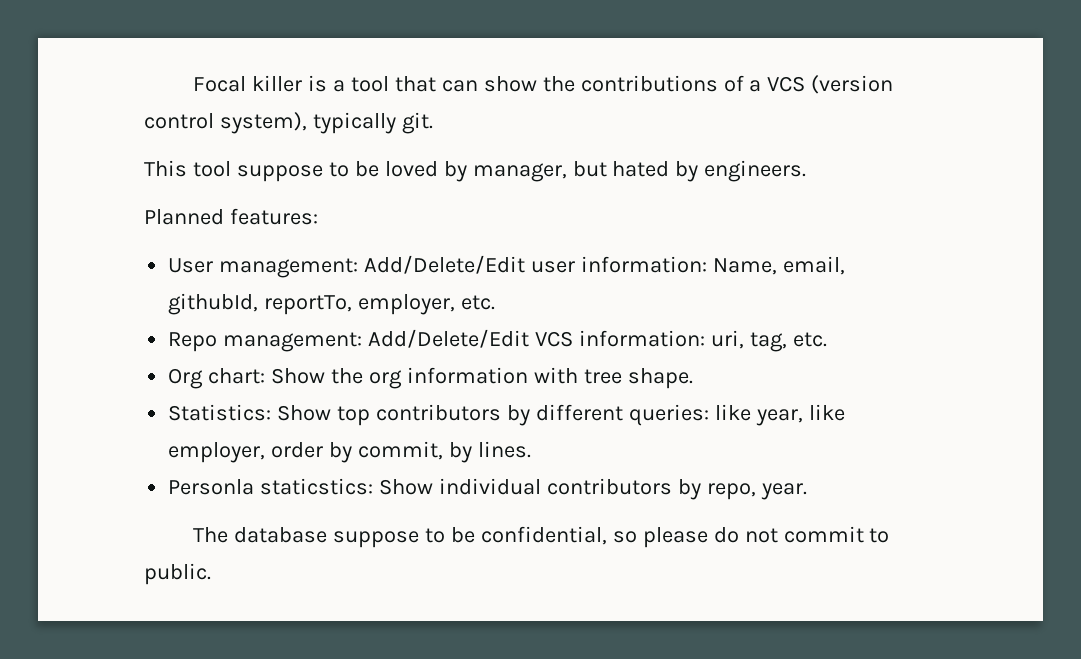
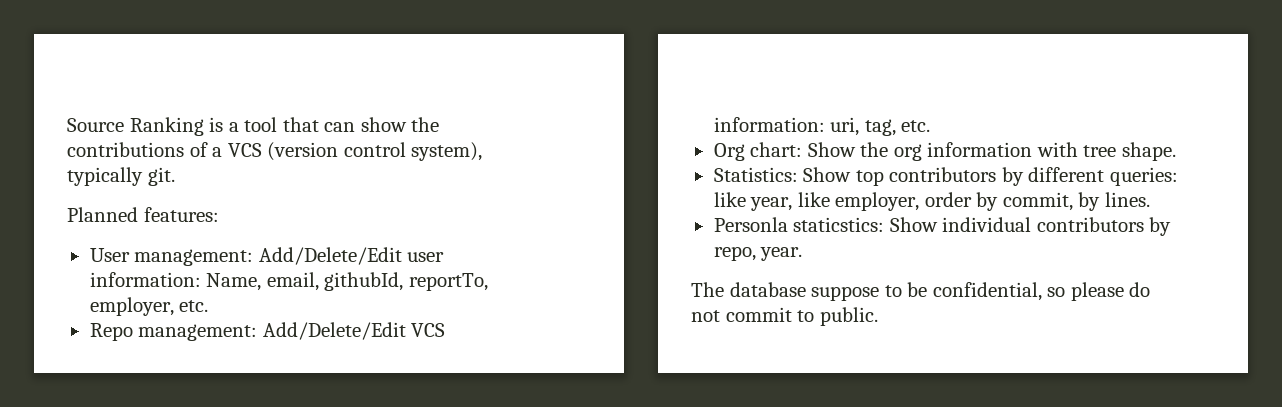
- Focal killer is a tool that can show the contributions of a VCS (version control system), typically git.
+ Source Ranking is a tool that can show the contributions of a VCS (version control system), typically git.
- This tool suppose to be loved by manager, but hated by engineers.

